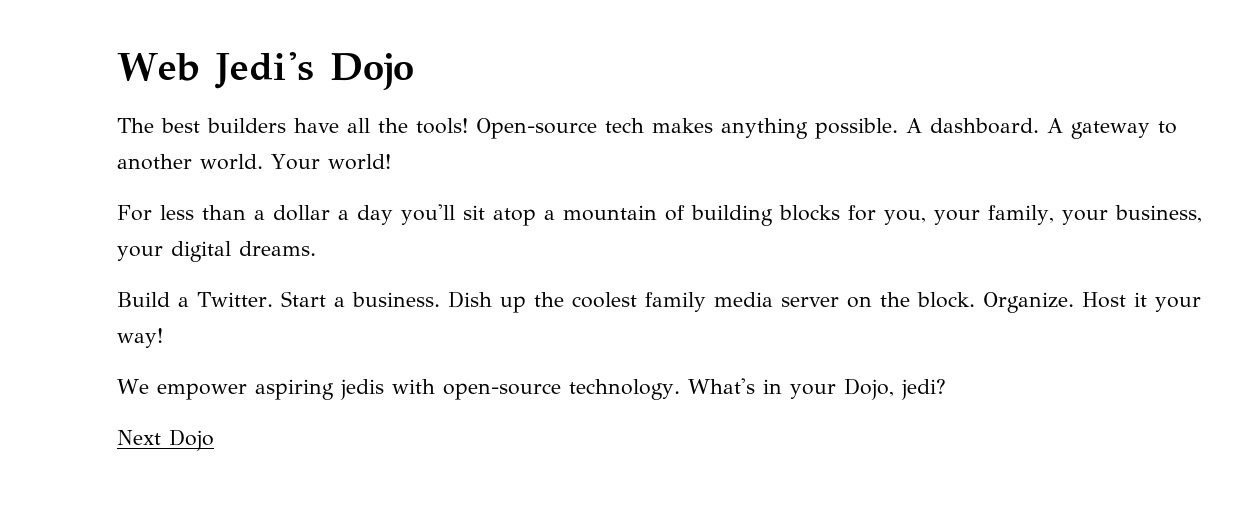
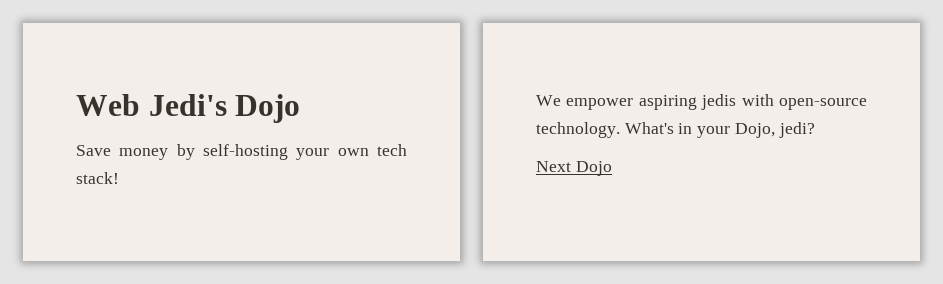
- The best builders have all the tools! Open-source tech makes anything possible. A dashboard. A gateway to another world. Your world!
- For less than a dollar a day you'll sit atop a mountain of building blocks for you, your family, your business, your digital dreams.
- Build a Twitter. Start a business. Dish up the coolest family media server on the block. Organize. Host it your way!
+ Save money by self-hosting your own tech stack!

